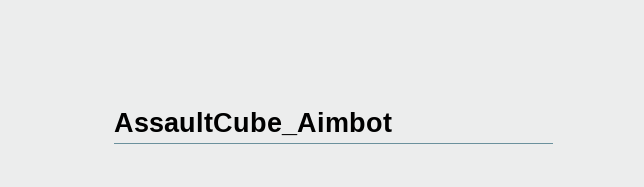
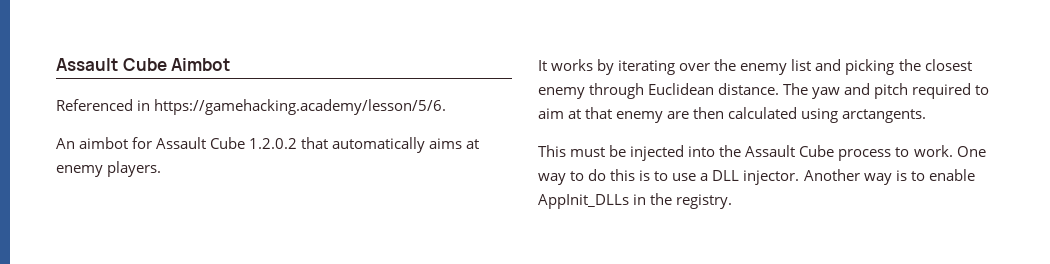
- AssaultCube_Aimbot
+ Assault Cube Aimbot
+ Referenced in https://gamehacking.academy/lesson/5/6.
+ An aimbot for Assault Cube 1.2.0.2 that automatically aims at enemy players.
+ It works by iterating over the enemy list and picking the closest enemy through Euclidean distance. The yaw and pitch required to aim at that enemy are then calculated using arctangents.
+ This must be injected into the Assault Cube process to work. One way to do this is to use a DLL injector. Another way is to enable AppInit_DLLs in the registry.

